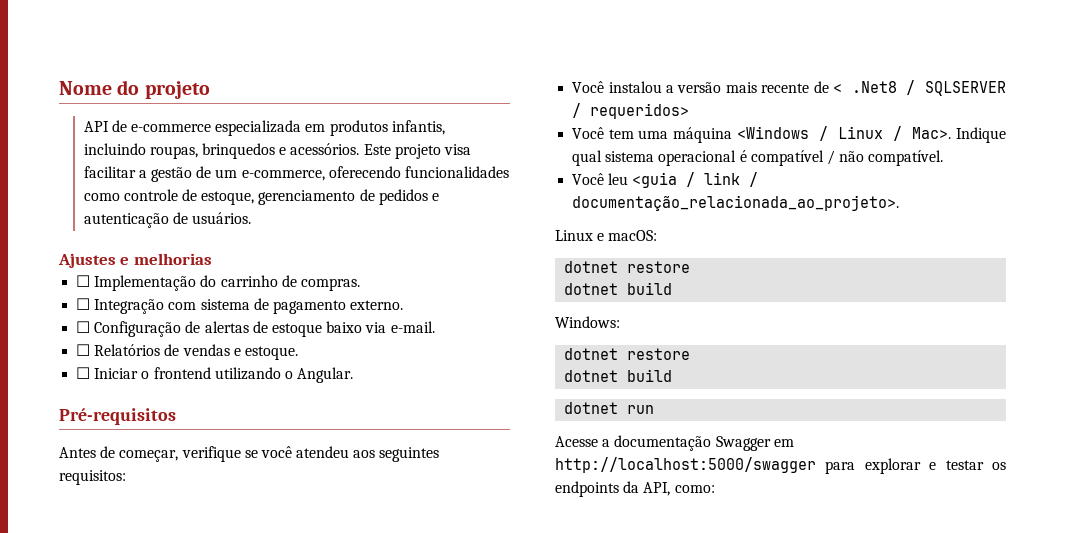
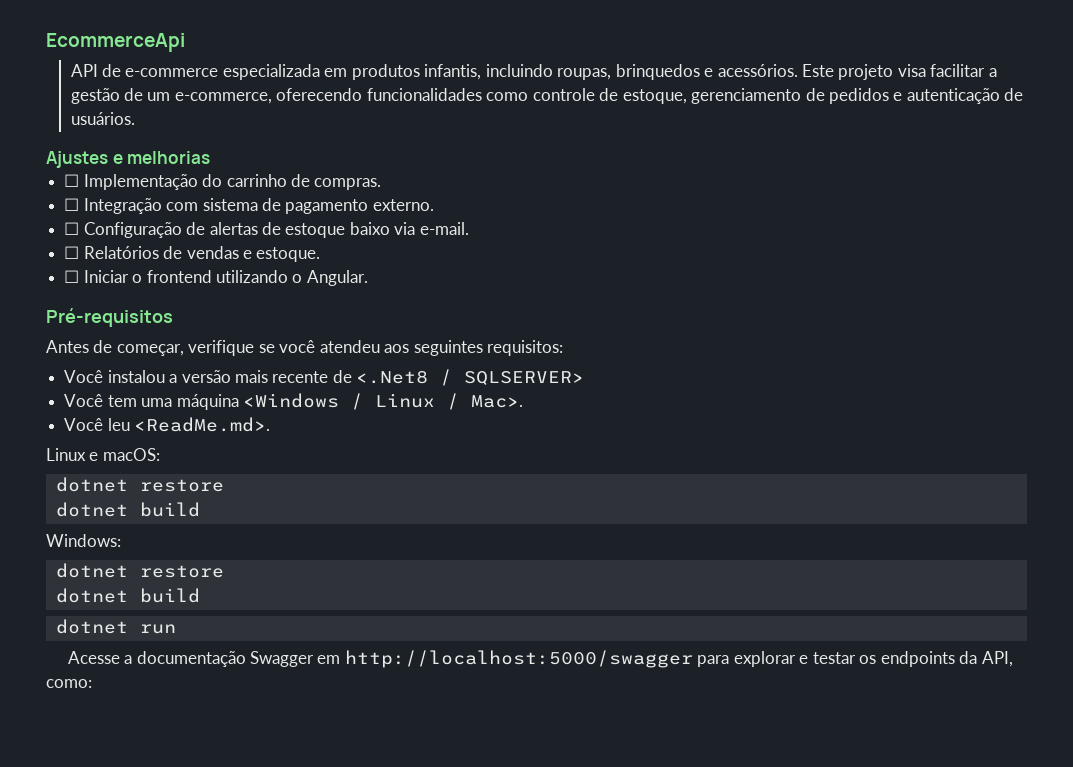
- Nome do projeto
+ EcommerceApi
- Você instalou a versão mais recente de < .Net8 / SQLSERVER / requeridos>
+ Você instalou a versão mais recente de <.Net8 / SQLSERVER>
- Você tem uma máquina <Windows / Linux / Mac>. Indique qual sistema operacional é compatível / não compatível.
- Você leu <guia / link / documentação_relacionada_ao_projeto>.
+ Você tem uma máquina <Windows / Linux / Mac>.
+ Você leu <ReadMe.md>.

